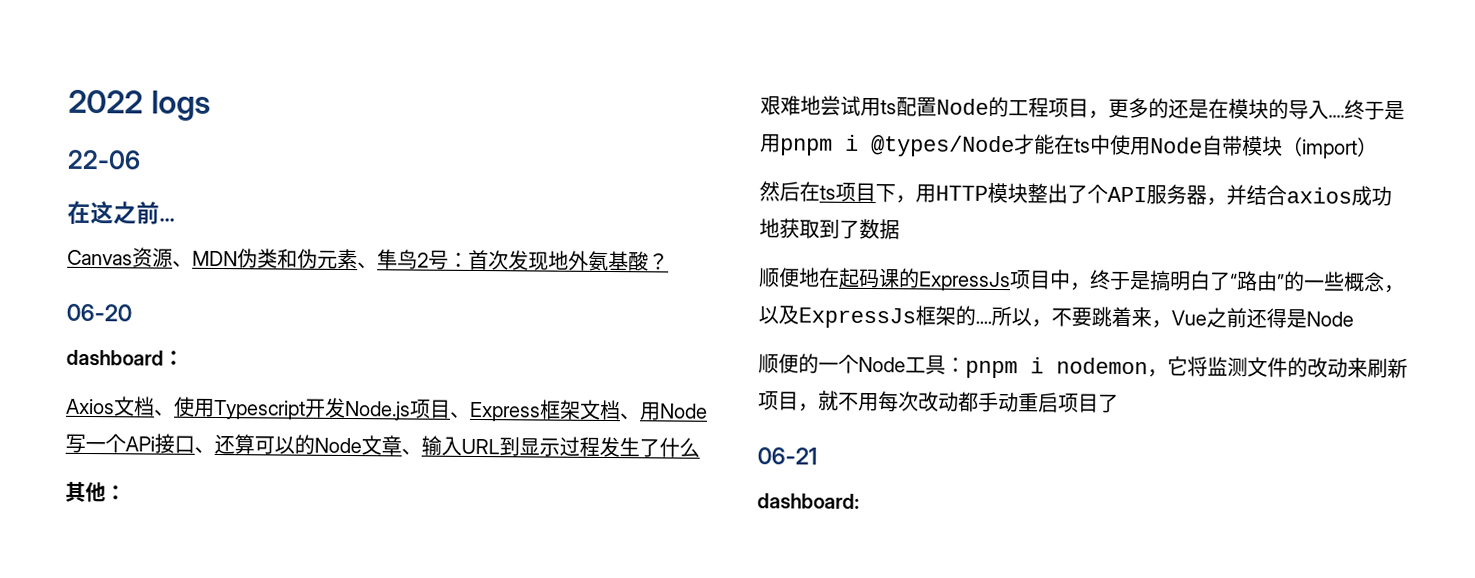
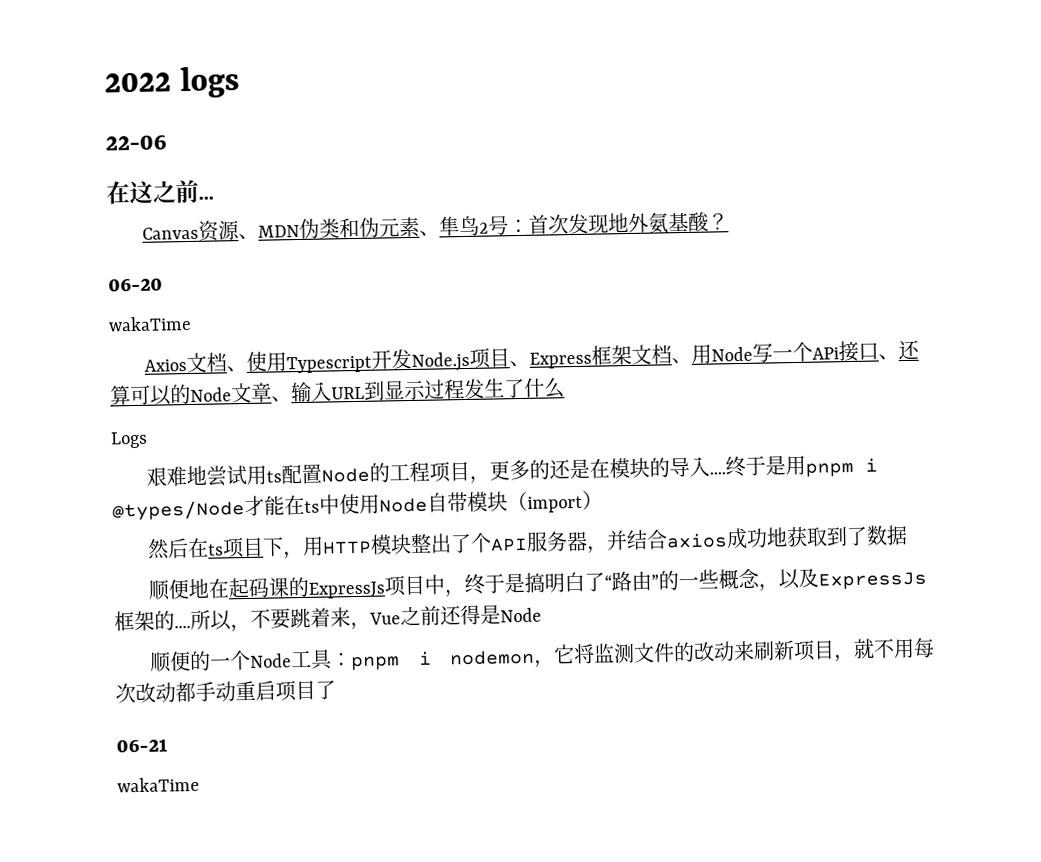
  06-20
- dashboard：
+ wakaTime
- 其他：
+ Logs
  06-21
- dashboard:
+ wakaTime

